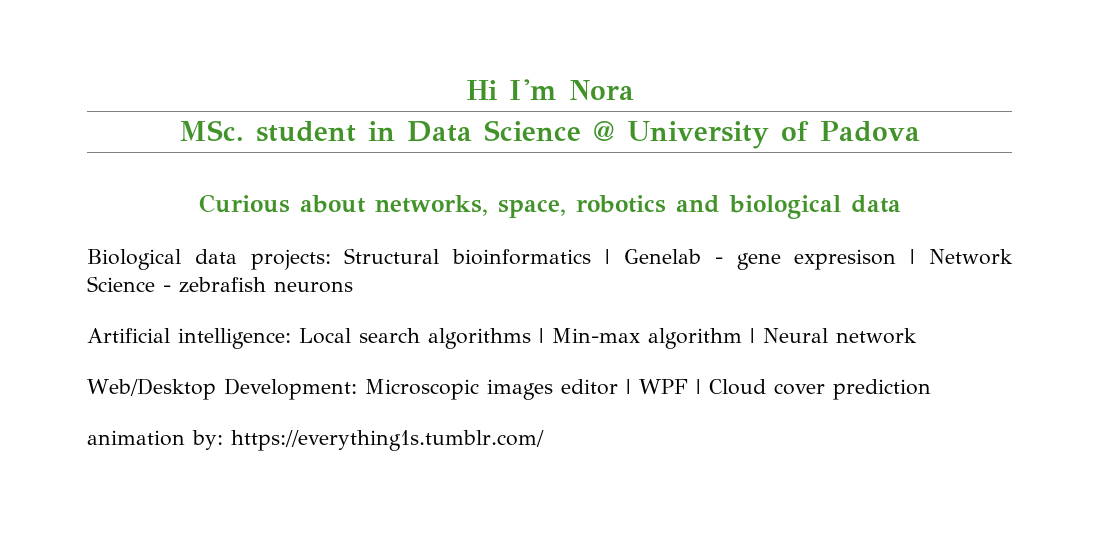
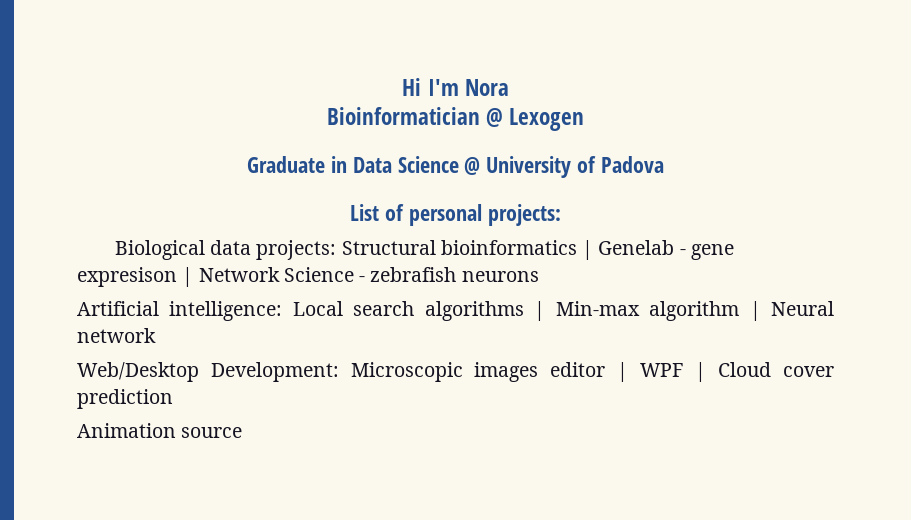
- MSc. student in Data Science @ University of Padova
+ Bioinformatician @ Lexogen
+ Graduate in Data Science @ University of Padova
- Curious about networks, space, robotics and biological data
+ List of personal projects:
- animation by: https://everything1s.tumblr.com/
+ Animation source

